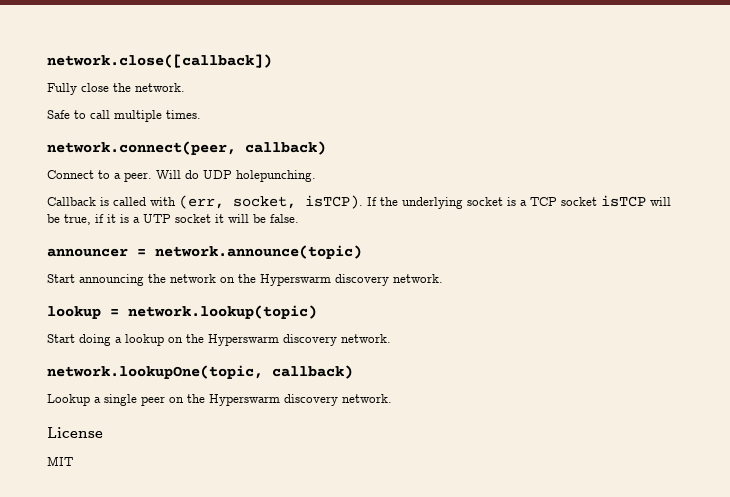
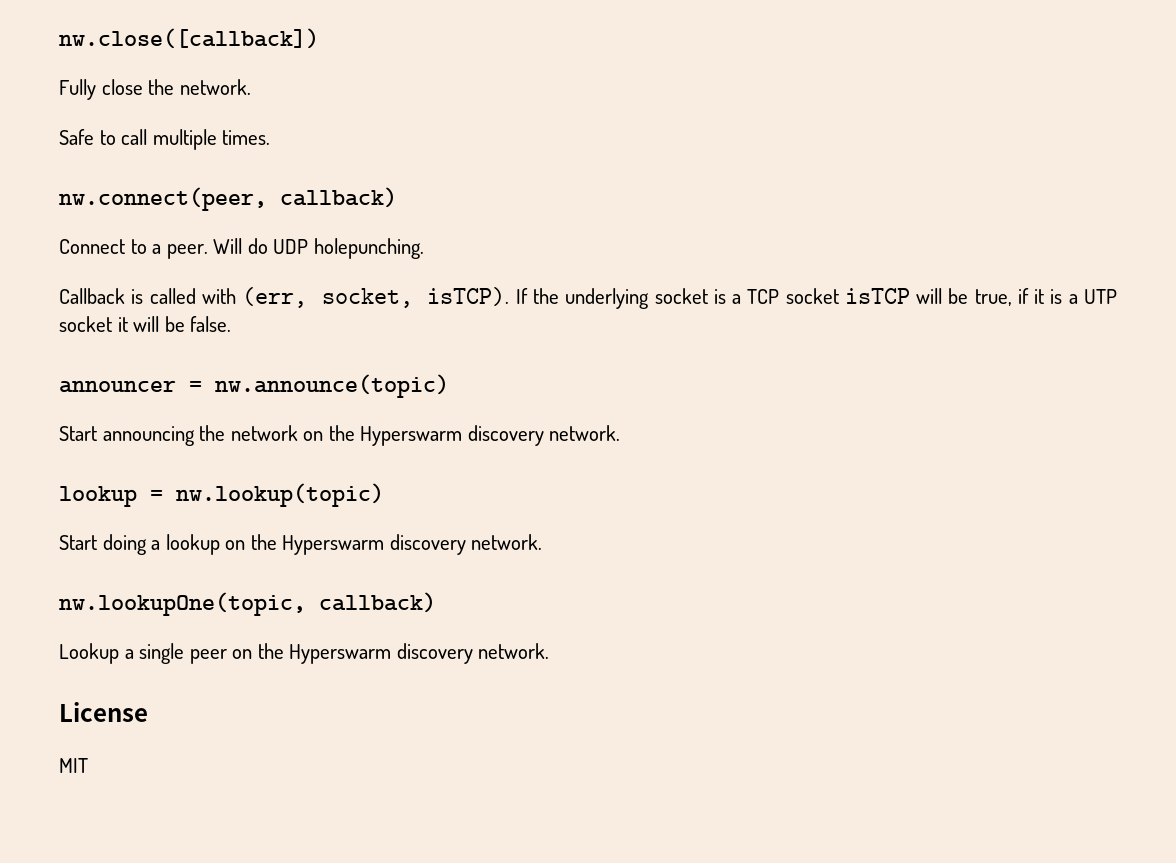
- network.close([callback])
+ nw.close([callback])
- network.connect(peer, callback)
+ nw.connect(peer, callback)
- announcer = network.announce(topic)
+ announcer = nw.announce(topic)
- lookup = network.lookup(topic)
+ lookup = nw.lookup(topic)
- network.lookupOne(topic, callback)
+ nw.lookupOne(topic, callback)

